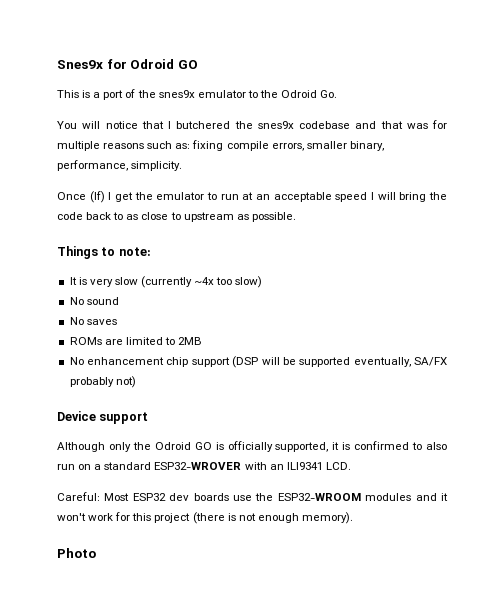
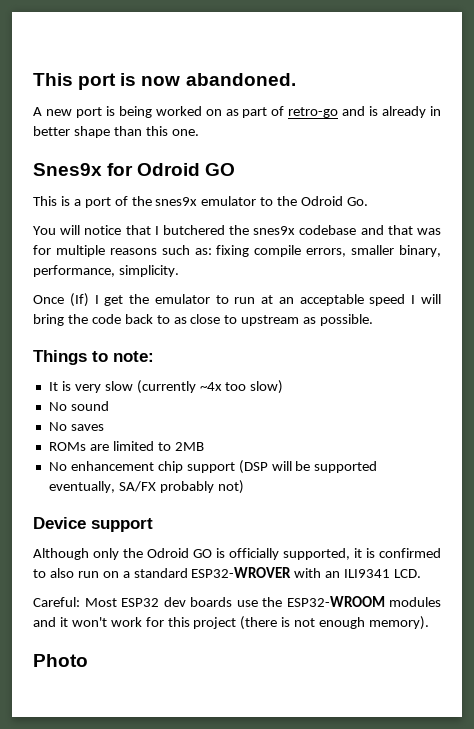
+ This port is now abandoned.
+ A new port is being worked on as part of retro-go and is already in better shape than this one.

